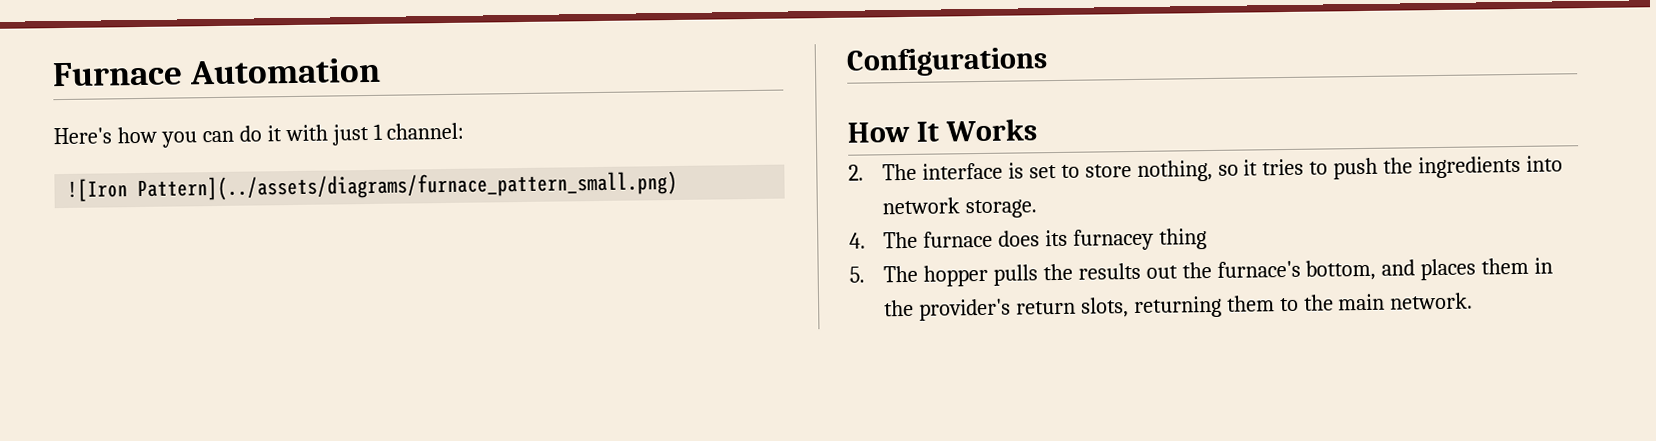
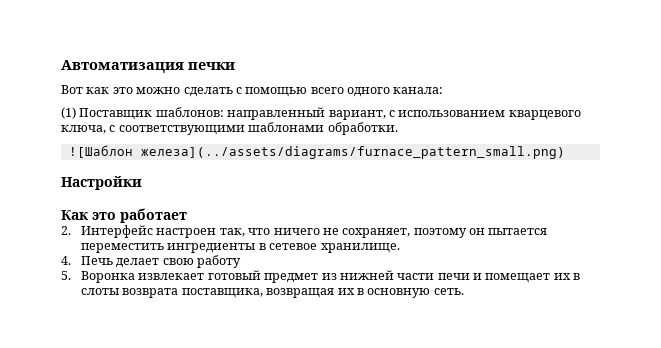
- Furnace Automation
- Here's how you can do it with just 1 channel:
- ![Iron Pattern](../assets/diagrams/furnace_pattern_small.png)
- Configurations
- How It Works
- 2. The interface is set to store nothing, so it tries to push the ingredients into network storage.
- 4. The furnace does its furnacey thing
- 5. The hopper pulls the results out the furnace's bottom, and places them in the provider's return slots, returning them to the main network.
+ Автоматизация печки
+ Вот как это можно сделать с помощью всего одного канала:
+ (1) Поставщик шаблонов: направленный вариант, с использованием кварцевого ключа, с соответствующими шаблонами обработки.
+ ![Шаблон железа](../assets/diagrams/furnace_pattern_small.png)
+ Настройки
+ Как это работает
+ 2. Интерфейс настроен так, что ничего не сохраняет, поэтому он пытается переместить ингредиенты в сетевое хранилище.
+ 4. Печь делает свою работу
+ 5. Воронка извлекает готовый предмет из нижней части печи и помещает их в слоты возврата поставщика, возвращая их в основную сеть.

